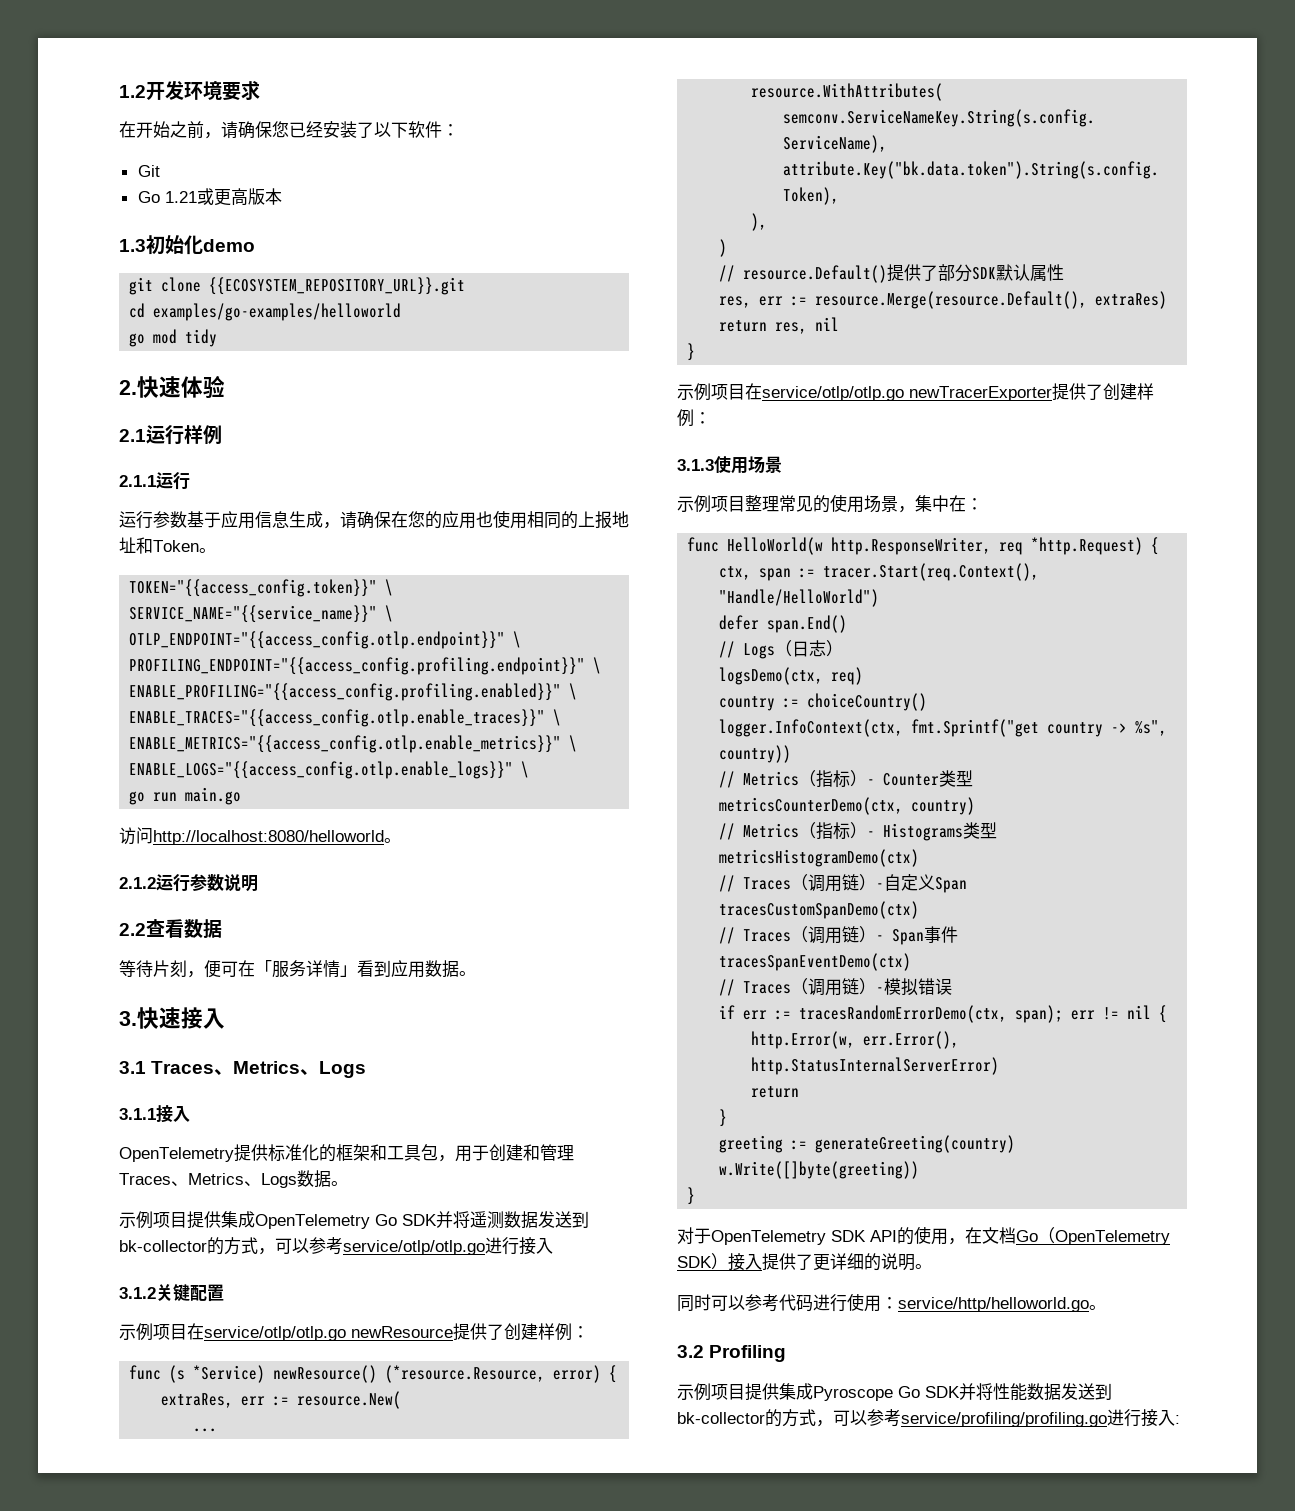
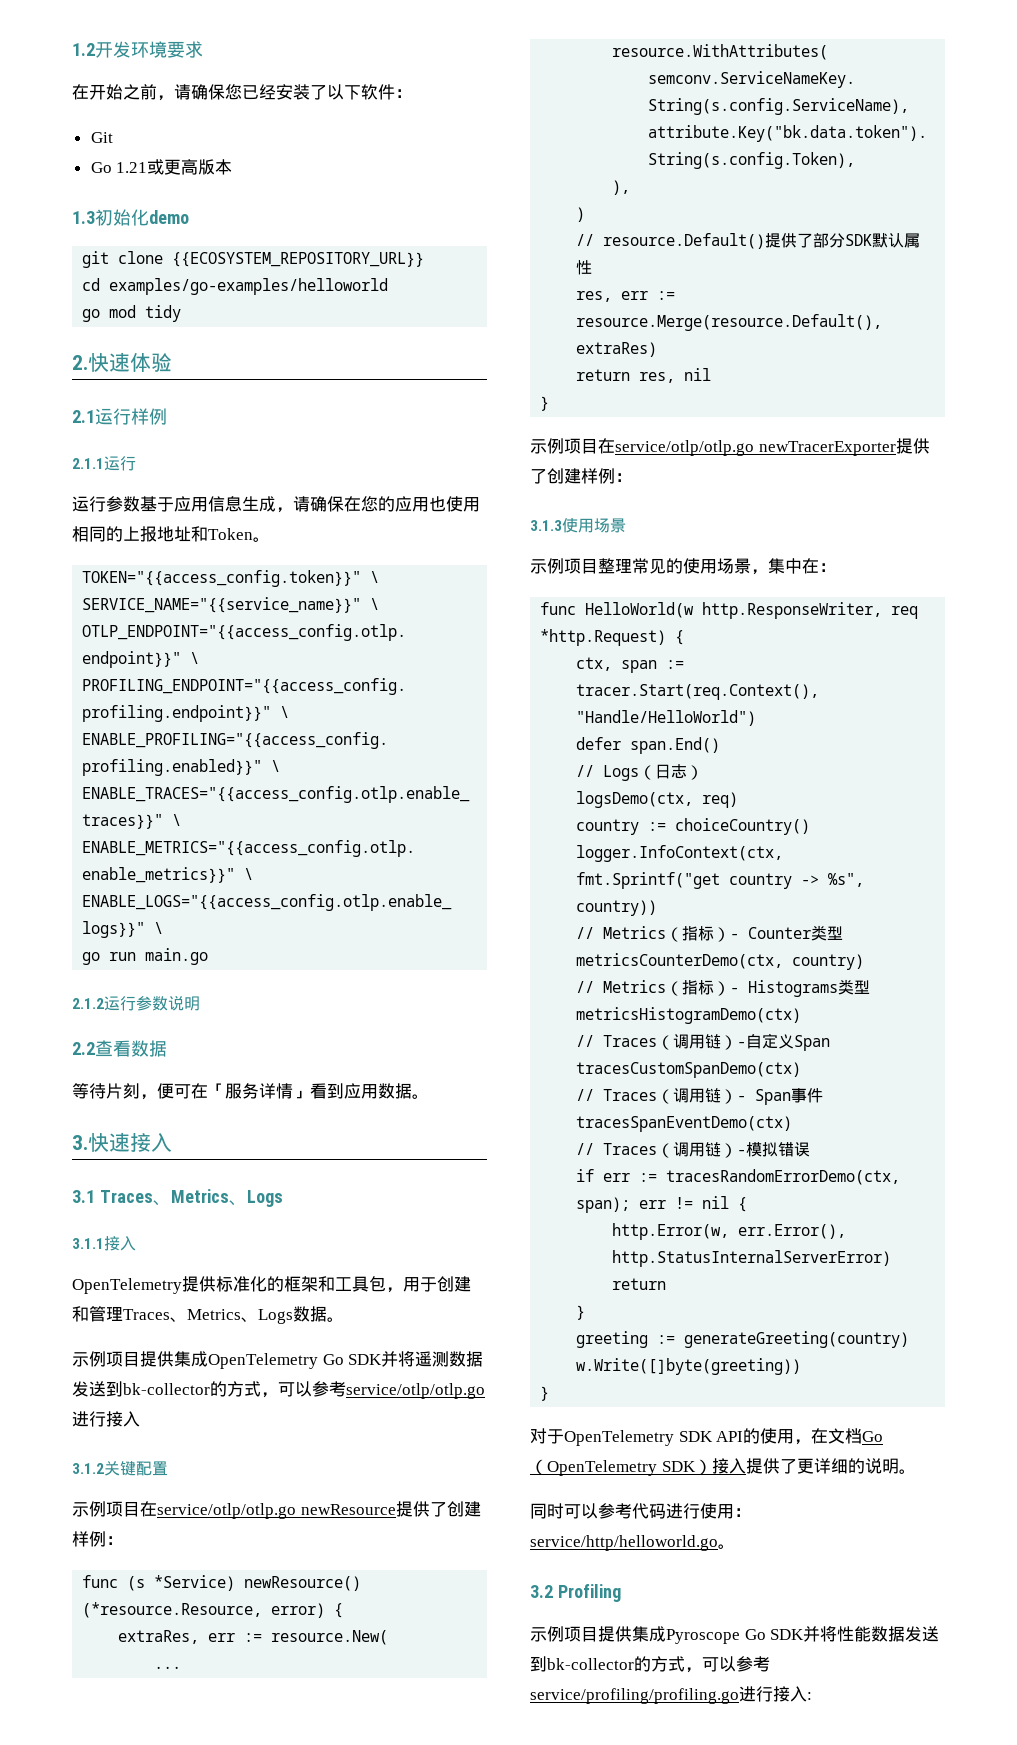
- git clone {{ECOSYSTEM_REPOSITORY_URL}}.git
+ git clone {{ECOSYSTEM_REPOSITORY_URL}}
- 访问http://localhost:8080/helloworld。

